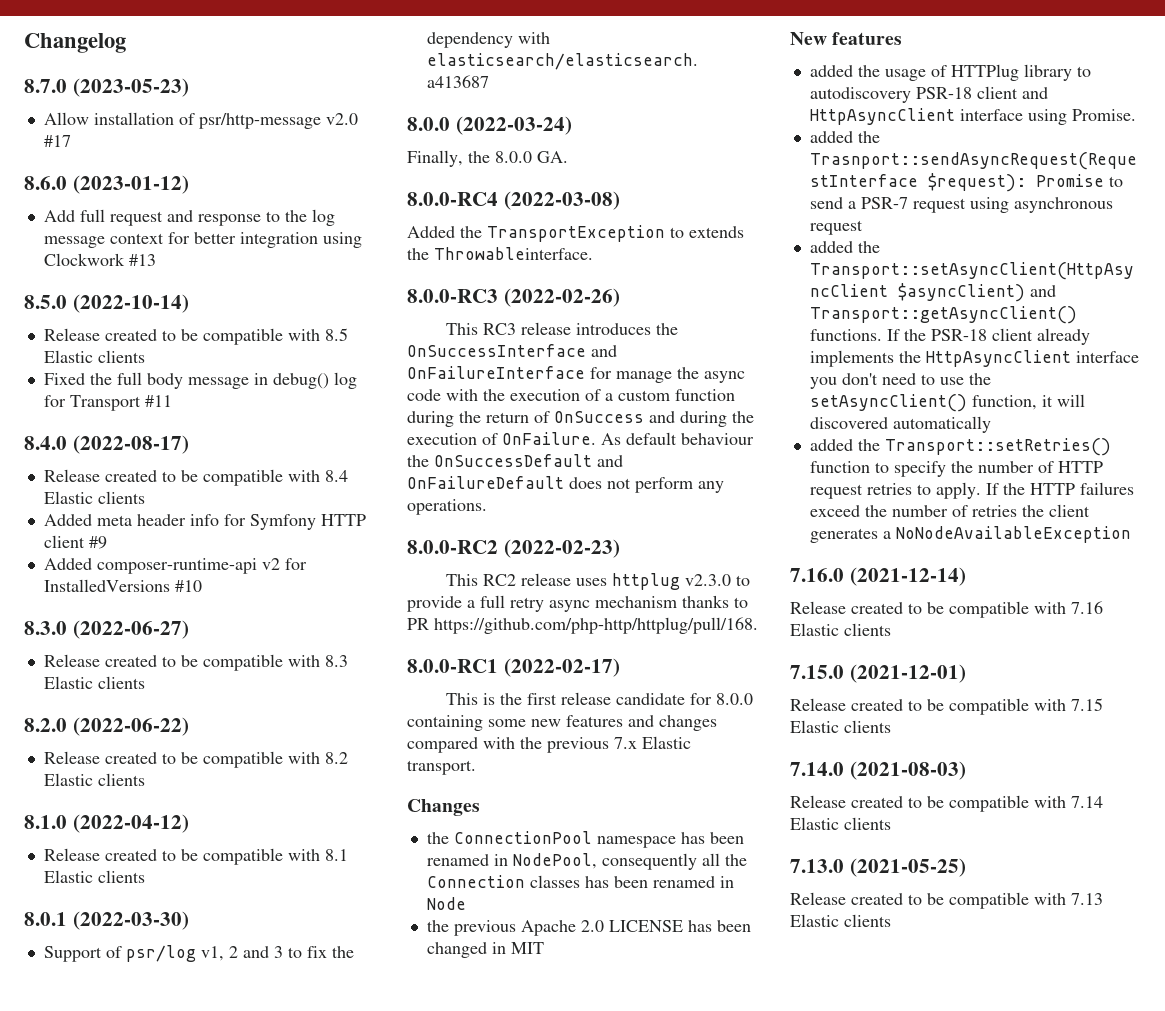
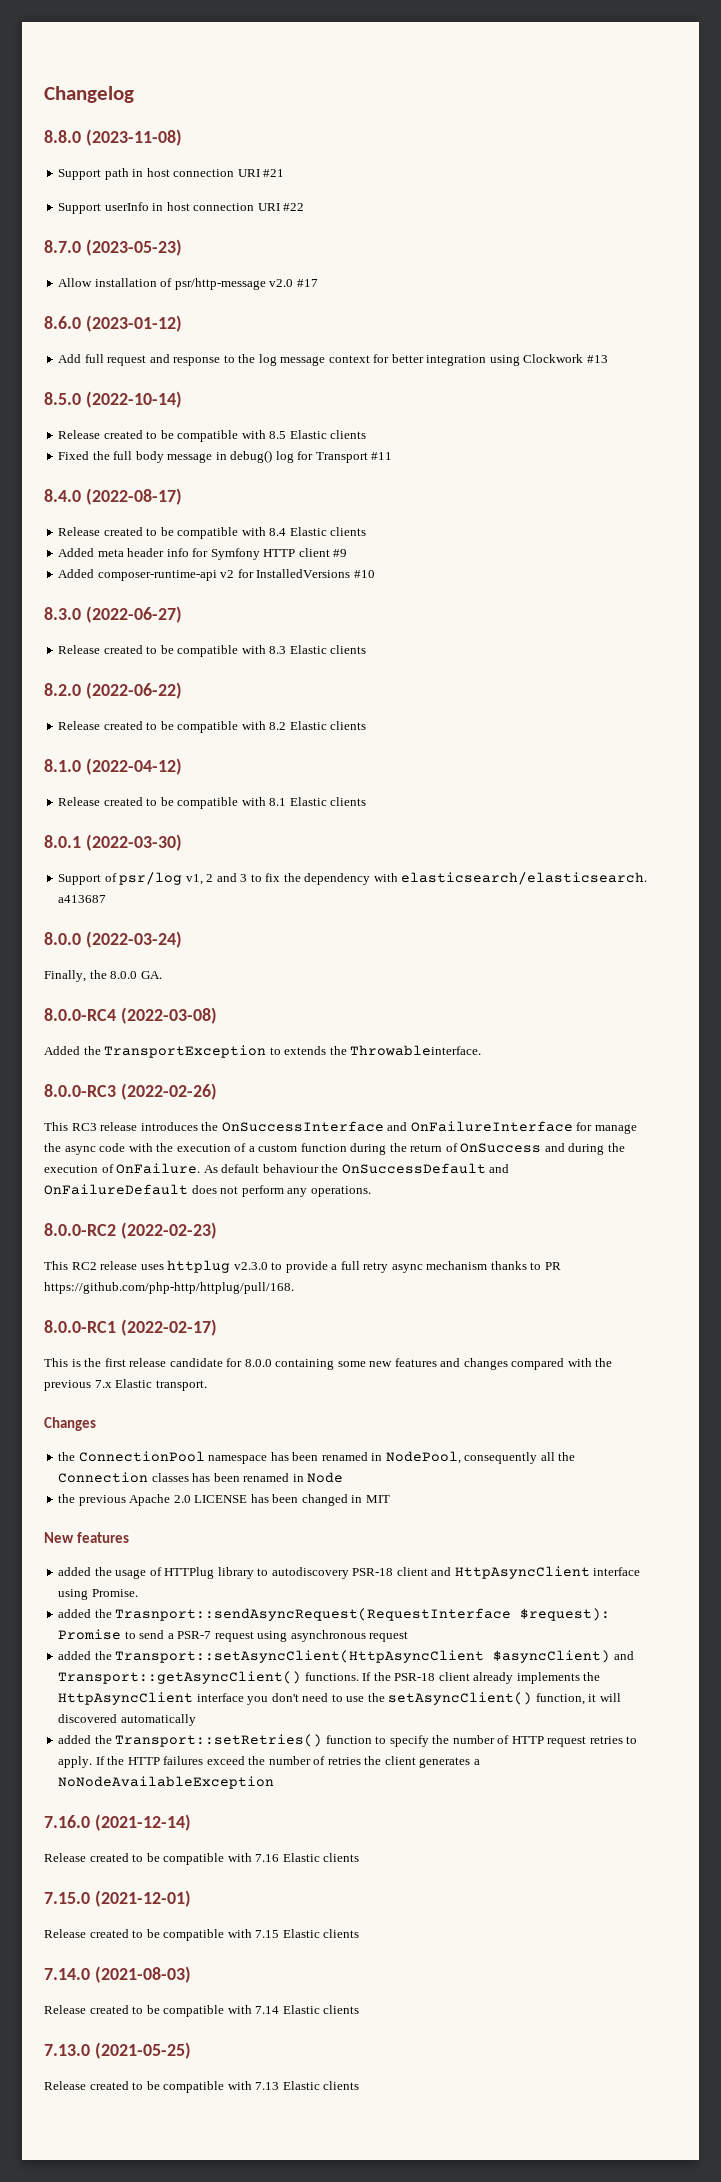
+ 8.8.0 (2023-11-08)
+ Support path in host connection URI #21
+ Support userInfo in host connection URI #22

